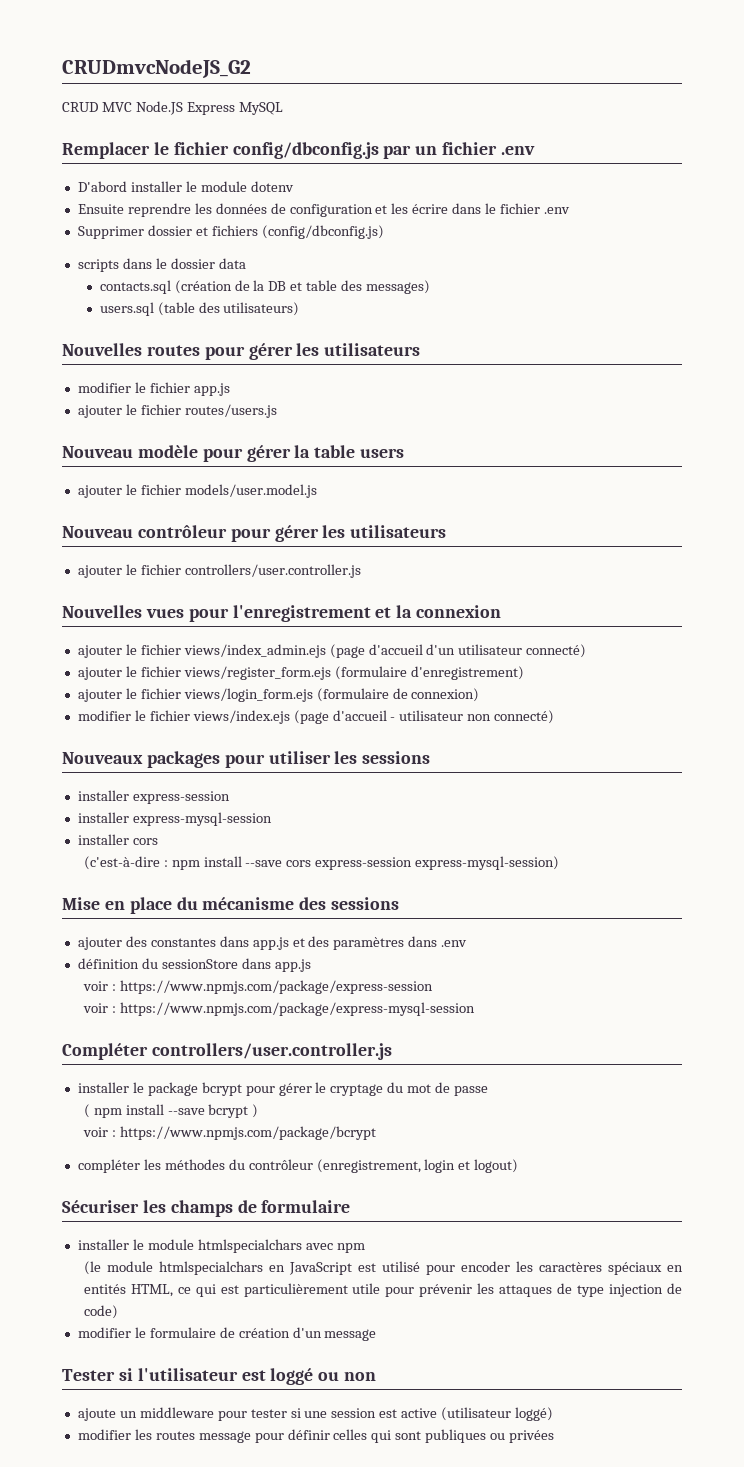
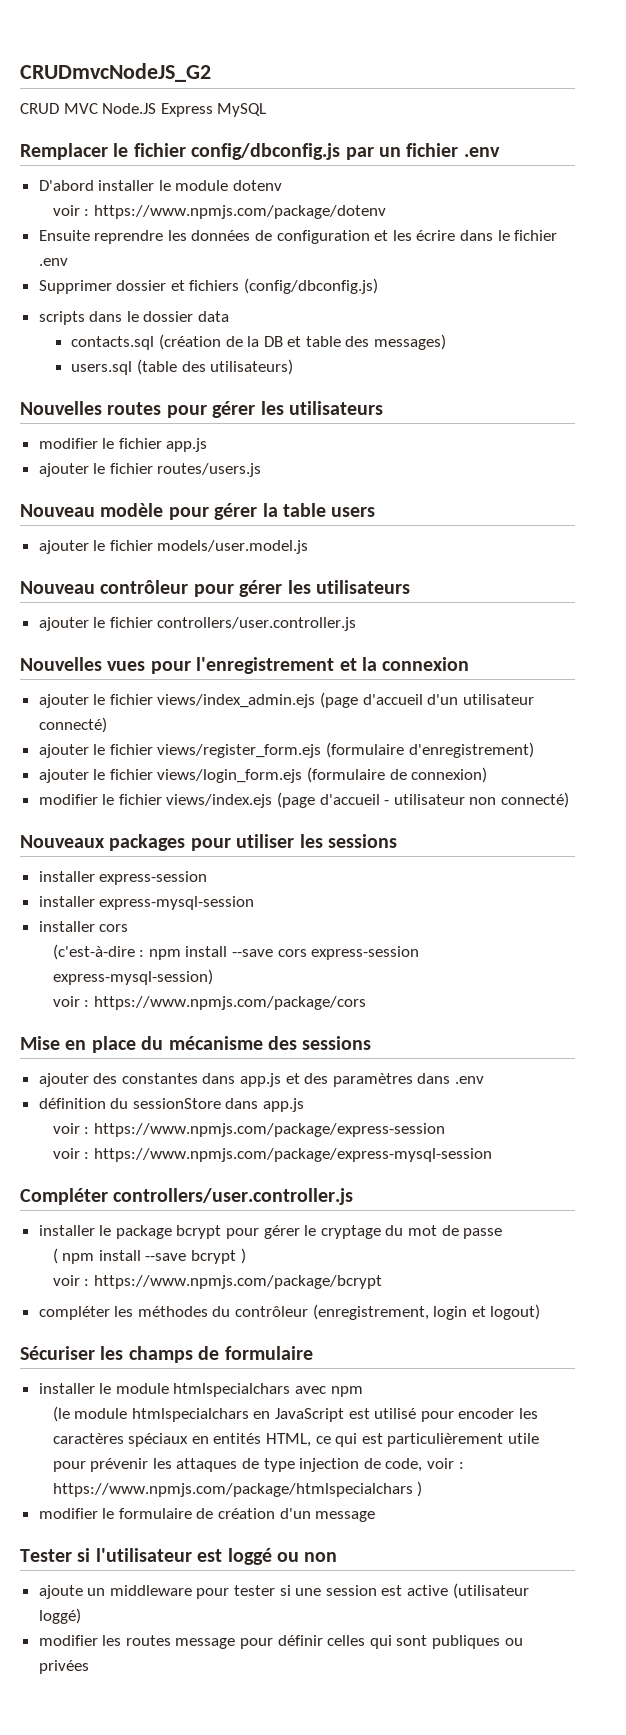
+ voir : https://www.npmjs.com/package/dotenv
+ voir : https://www.npmjs.com/package/cors
- (le module htmlspecialchars en JavaScript est utilisé pour encoder les caractères spéciaux en entités HTML, ce qui est particulièrement utile pour prévenir les attaques de type injection de code)
+ (le module htmlspecialchars en JavaScript est utilisé pour encoder les caractères spéciaux en entités HTML, ce qui est particulièrement utile pour prévenir les attaques de type injection de code, voir : https://www.npmjs.com/package/htmlspecialchars )

